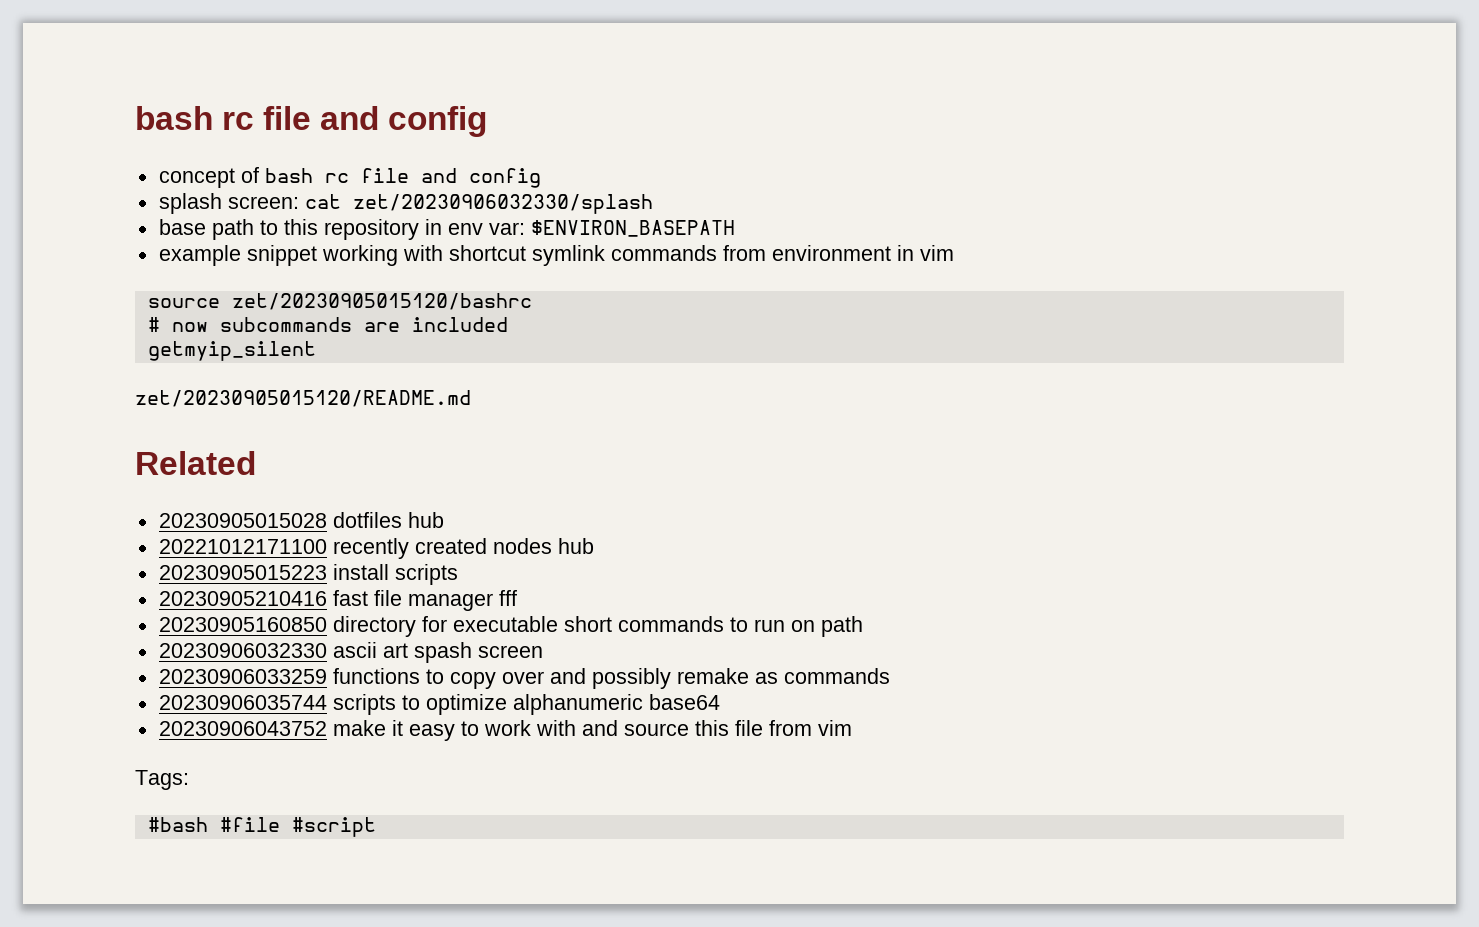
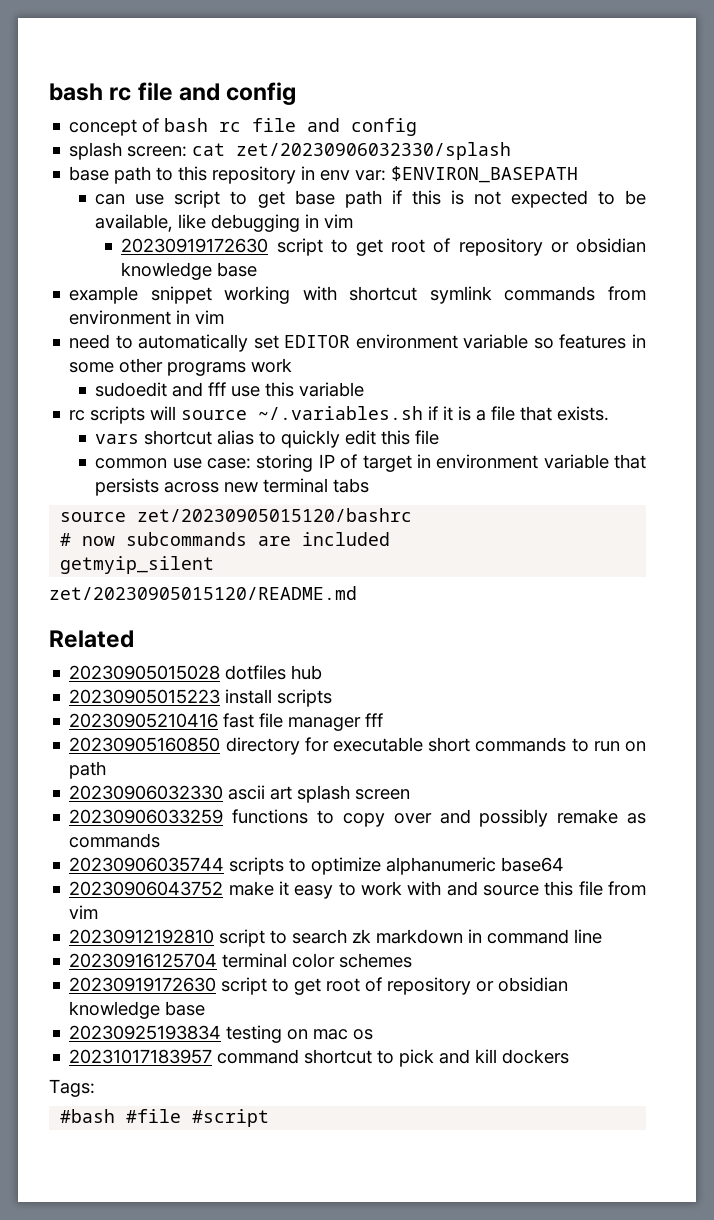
+ can use script to get base path if this is not expected to be available, like debugging in vim
+ 20230919172630 script to get root of repository or obsidian knowledge base
+ need to automatically set EDITOR environment variable so features in some other programs work
+ sudoedit and fff use this variable
+ rc scripts will source ~/.variables.sh if it is a file that exists.
+ vars shortcut alias to quickly edit this file
+ common use case: storing IP of target in environment variable that persists across new terminal tabs
- 20221012171100 recently created nodes hub
- 20230906032330 ascii art spash screen
+ 20230906032330 ascii art splash screen
+ 20230912192810 script to search zk markdown in command line
+ 20230916125704 terminal color schemes
+ 20230919172630 script to get root of repository or obsidian knowledge base
+ 20230925193834 testing on mac os
+ 20231017183957 command shortcut to pick and kill dockers

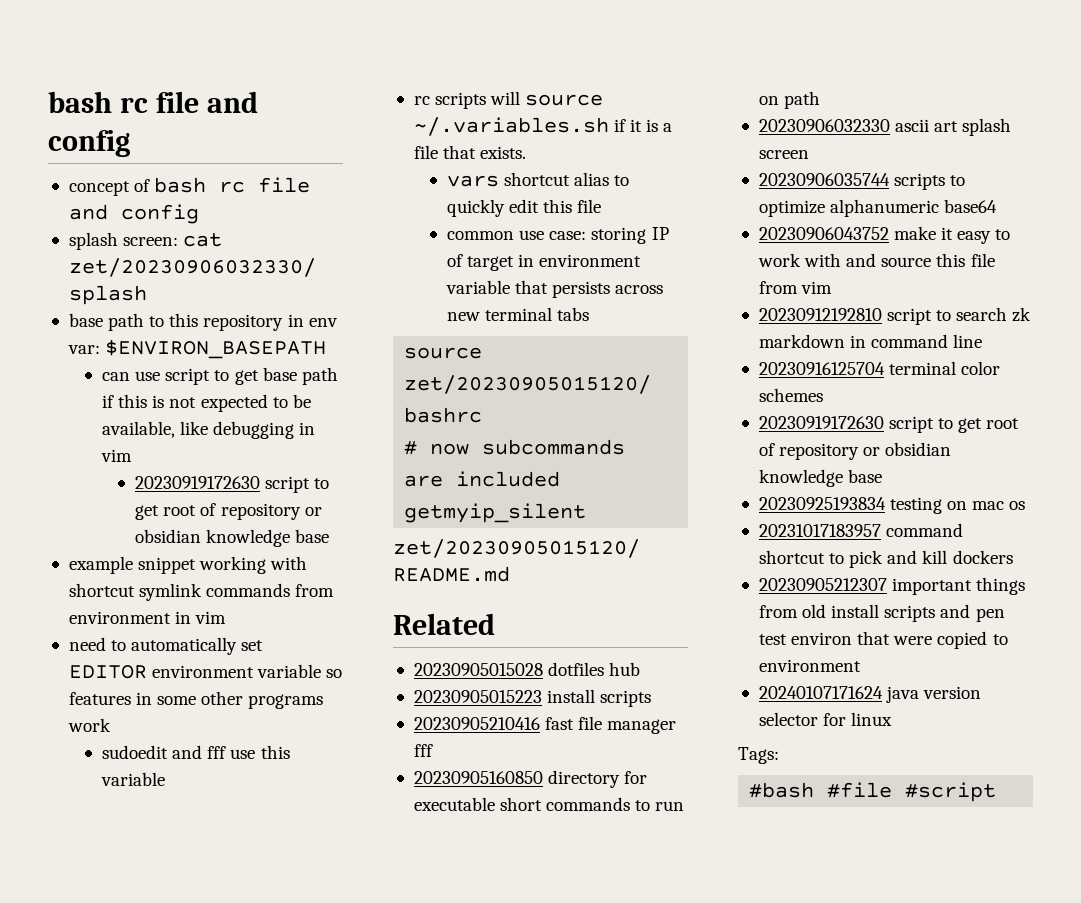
- 20230906033259 functions to copy over and possibly remake as commands
+ 20230905212307 important things from old install scripts and pen test environ that were copied to environment
+ 20240107171624 java version selector for linux

